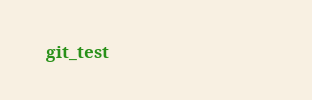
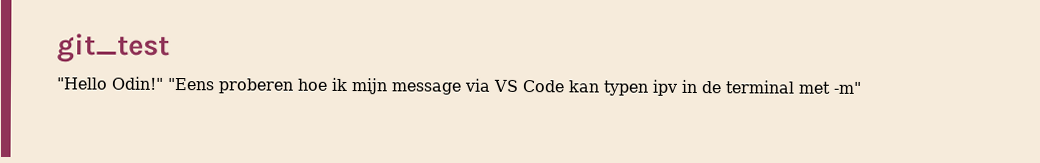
+ "Hello Odin!" "Eens proberen hoe ik mijn message via VS Code kan typen ipv in de terminal met -m"

